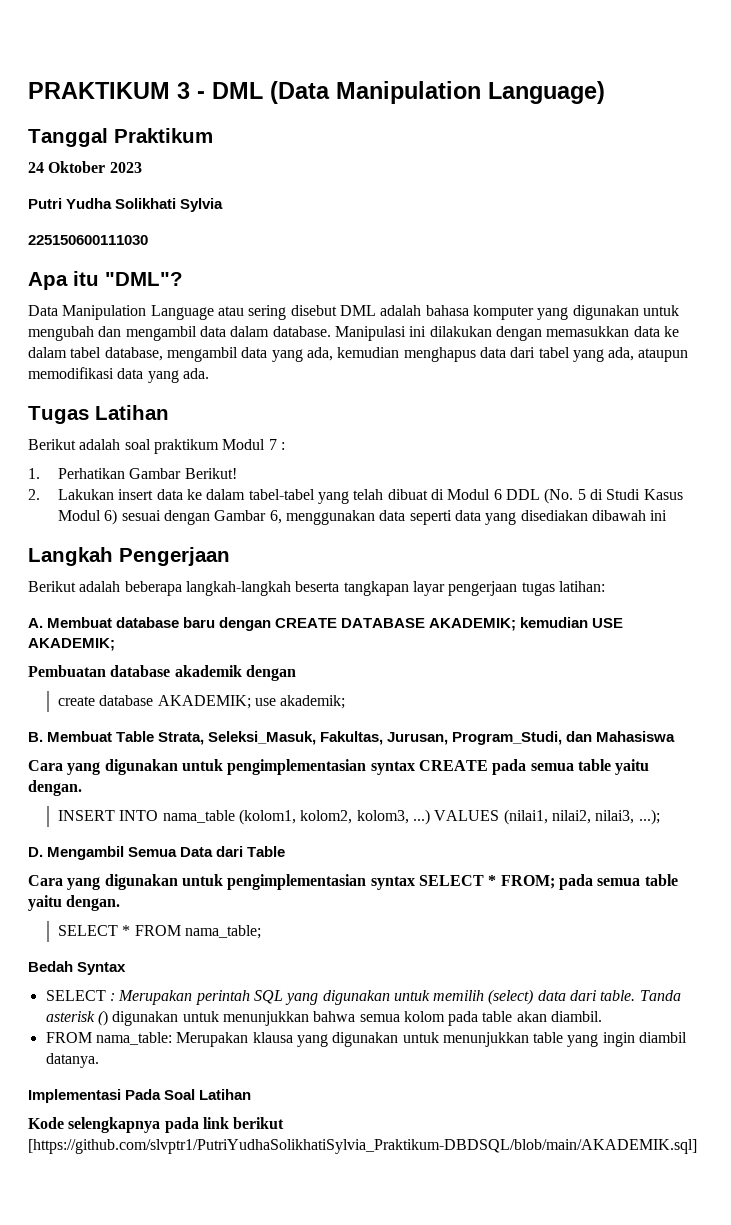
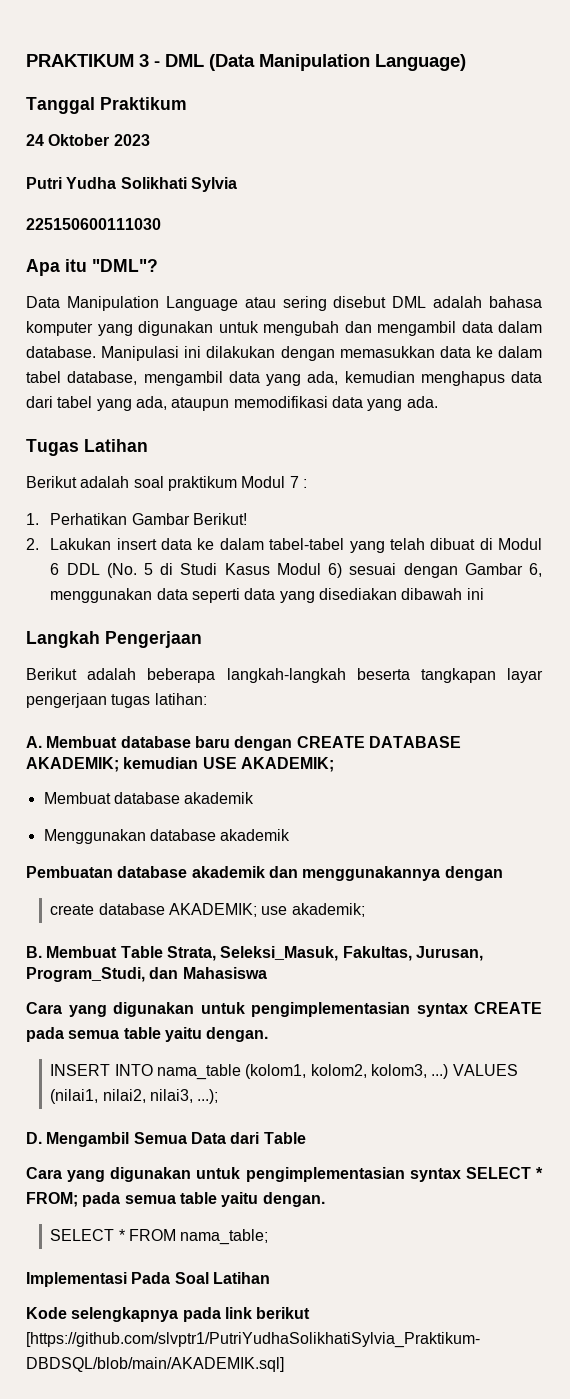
+ Membuat database akademik
+ Menggunakan database akademik
- Pembuatan database akademik dengan
+ Pembuatan database akademik dan menggunakannya dengan
- Bedah Syntax
- SELECT : Merupakan perintah SQL yang digunakan untuk memilih (select) data dari table. Tanda asterisk () digunakan untuk menunjukkan bahwa semua kolom pada table akan diambil.
- FROM nama_table: Merupakan klausa yang digunakan untuk menunjukkan table yang ingin diambil datanya.

